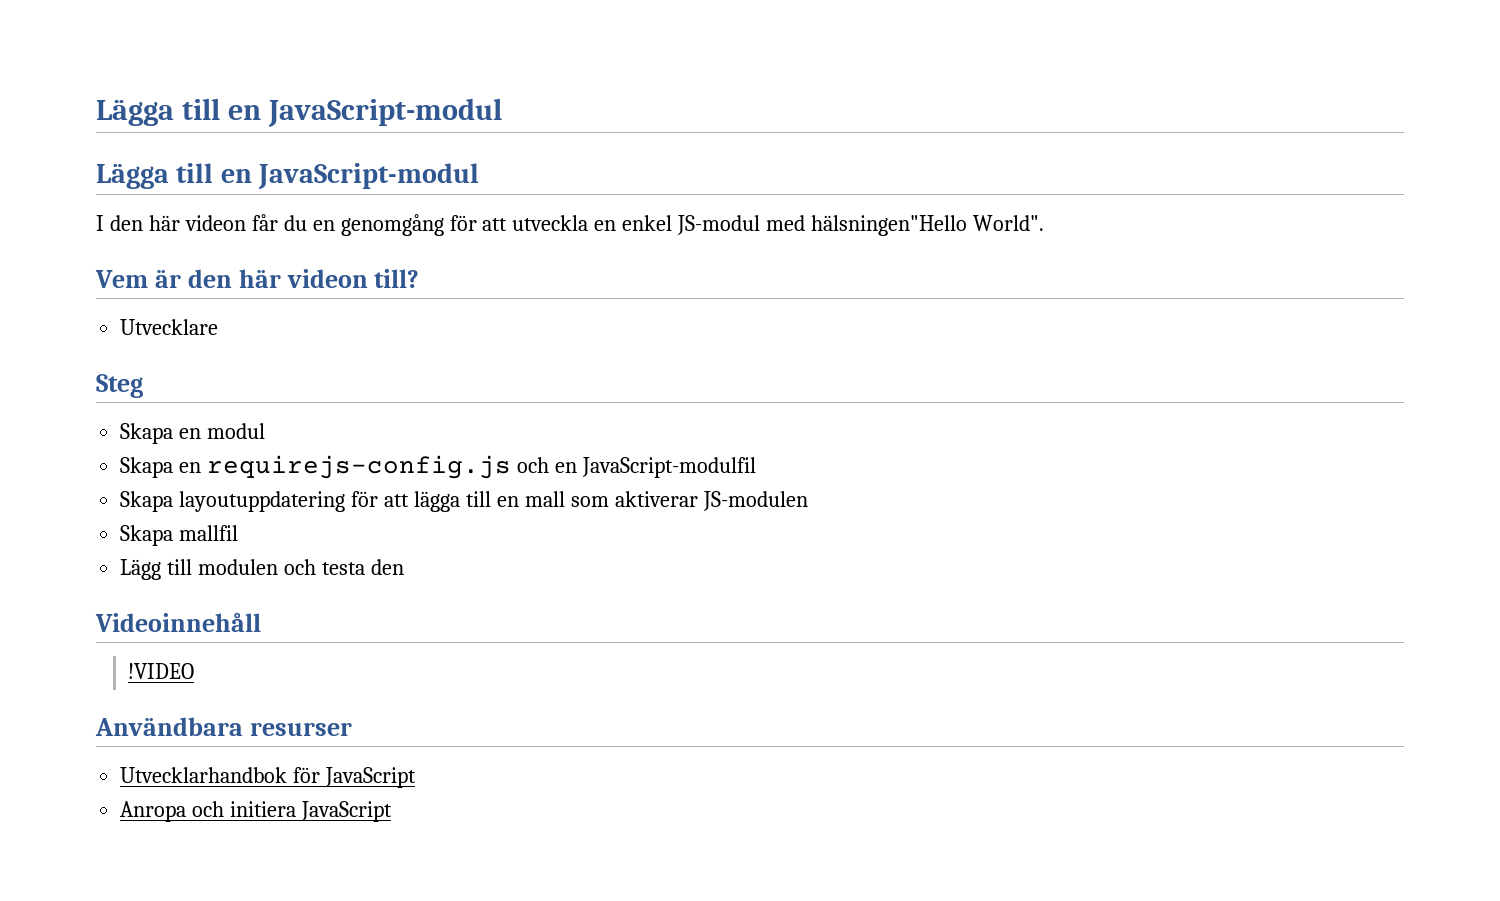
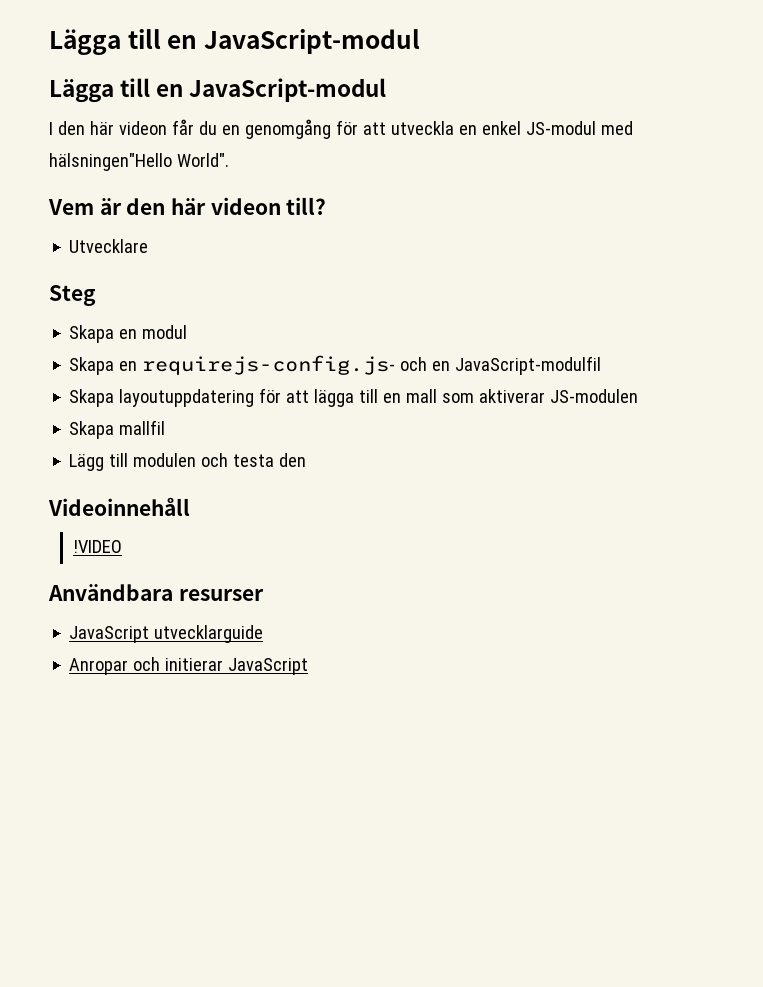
- Skapa en requirejs-config.js och en JavaScript-modulfil
+ Skapa en requirejs-config.js- och en JavaScript-modulfil
- Utvecklarhandbok för JavaScript
- Anropa och initiera JavaScript
+ JavaScript utvecklarguide
+ Anropar och initierar JavaScript

